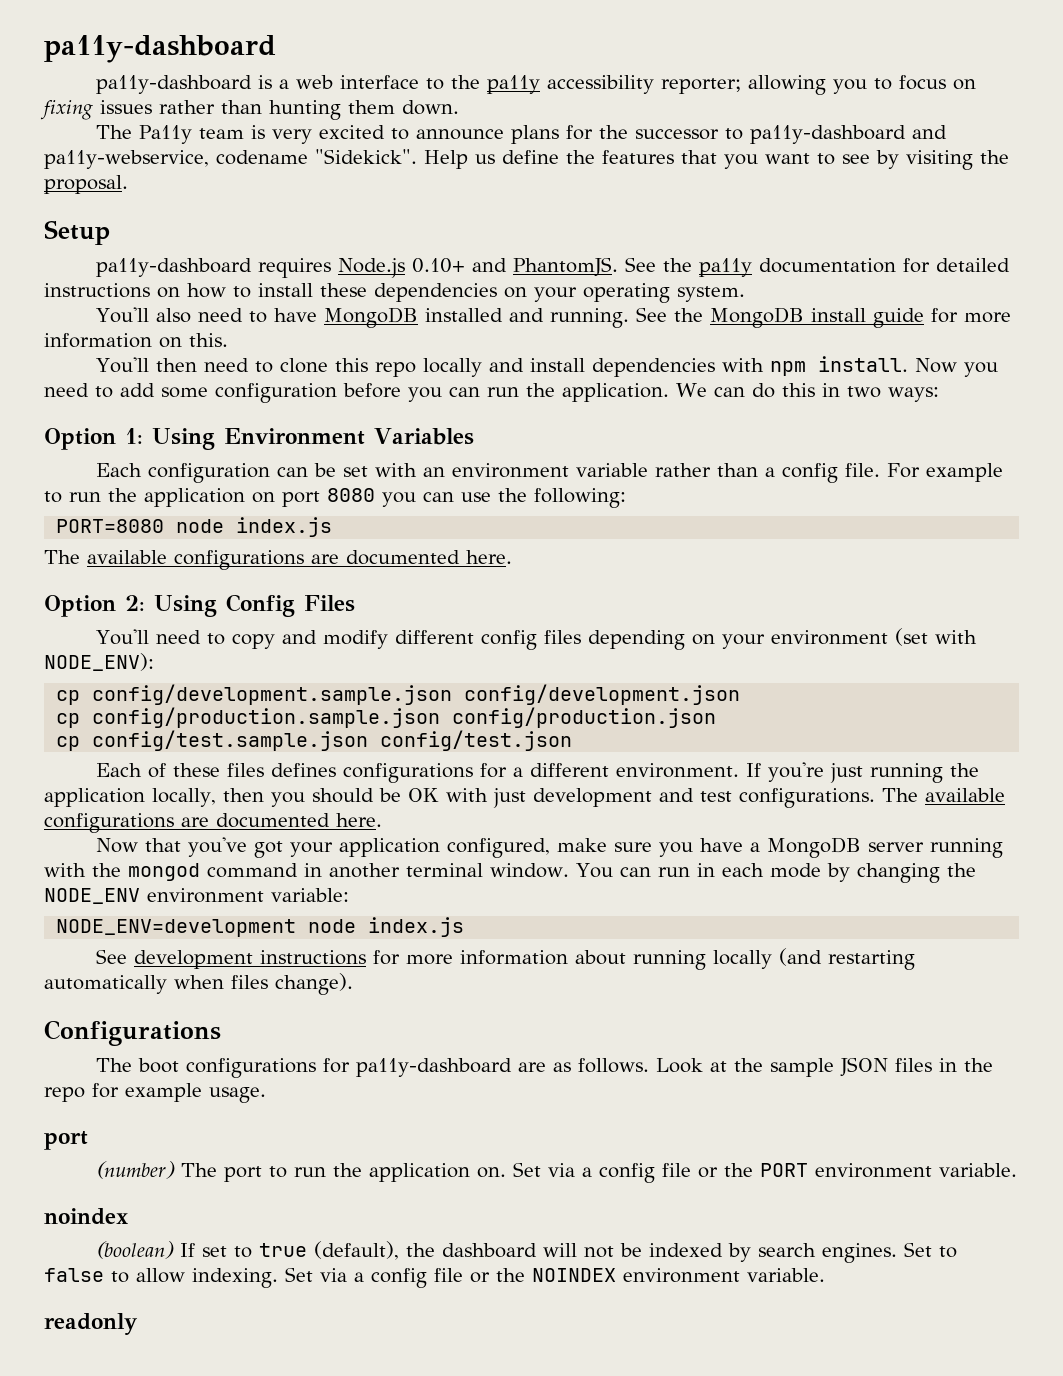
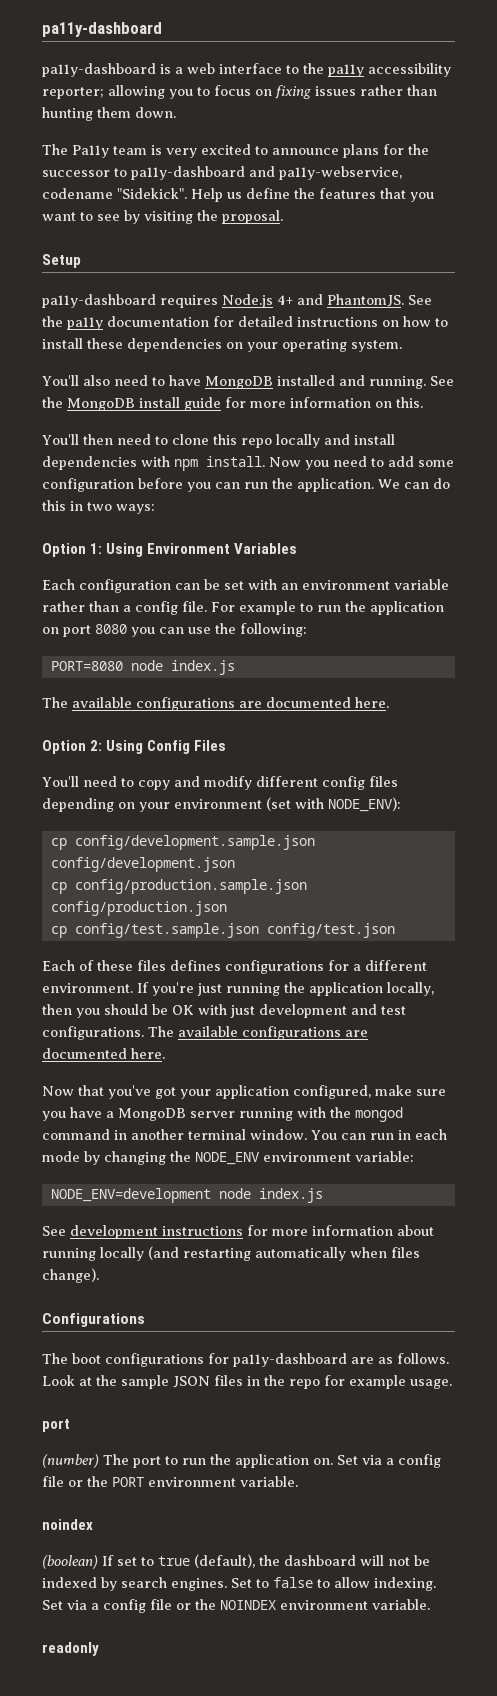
- pa11y-dashboard requires Node.js 0.10+ and PhantomJS.
+ pa11y-dashboard requires Node.js 4+ and PhantomJS.

